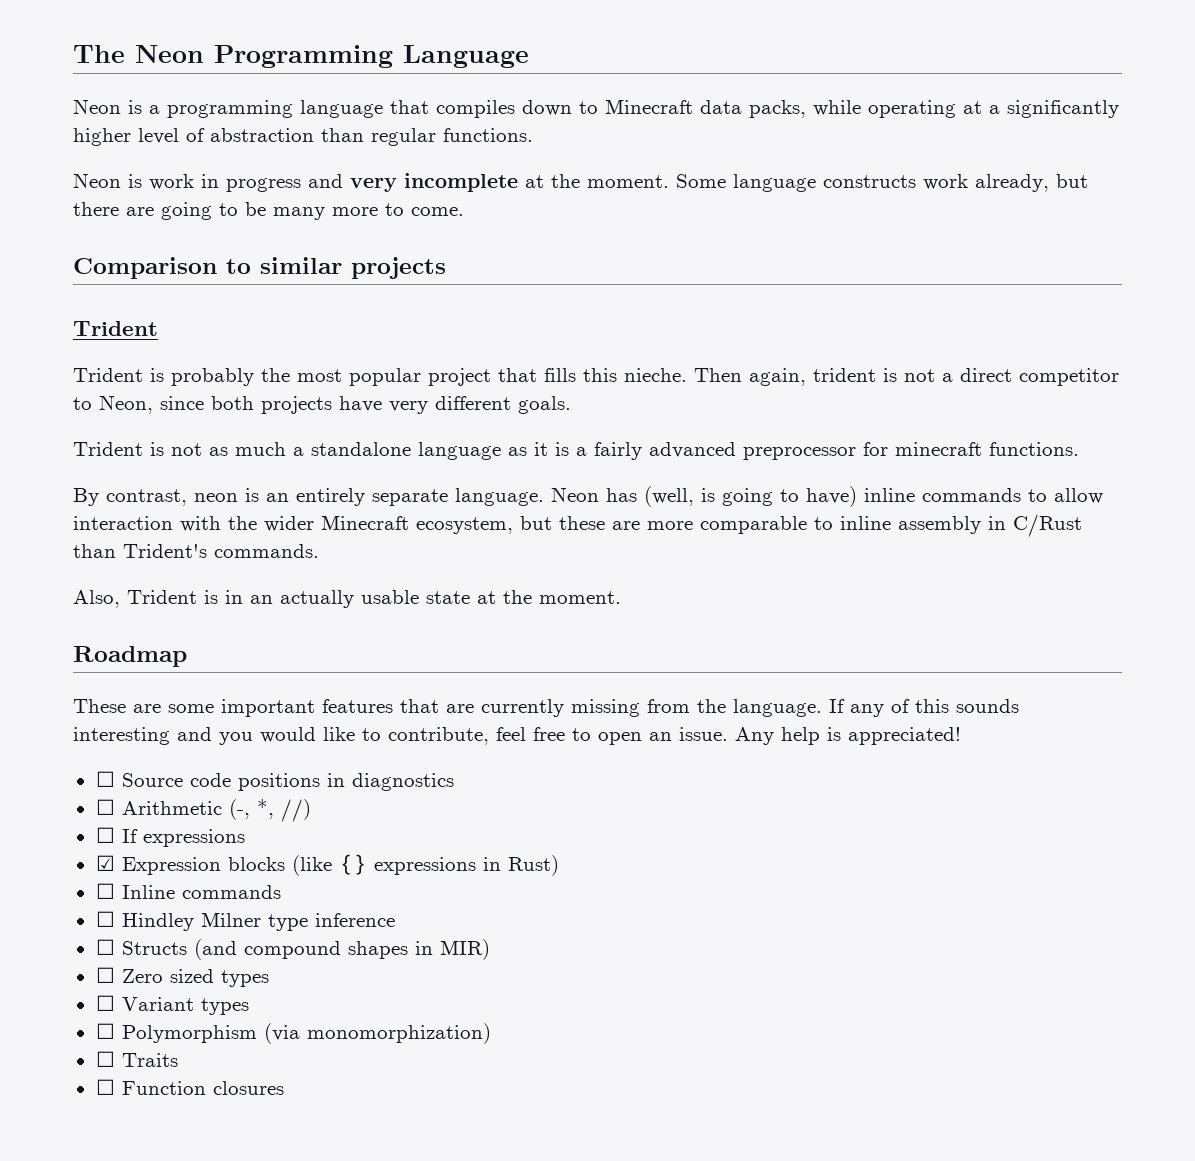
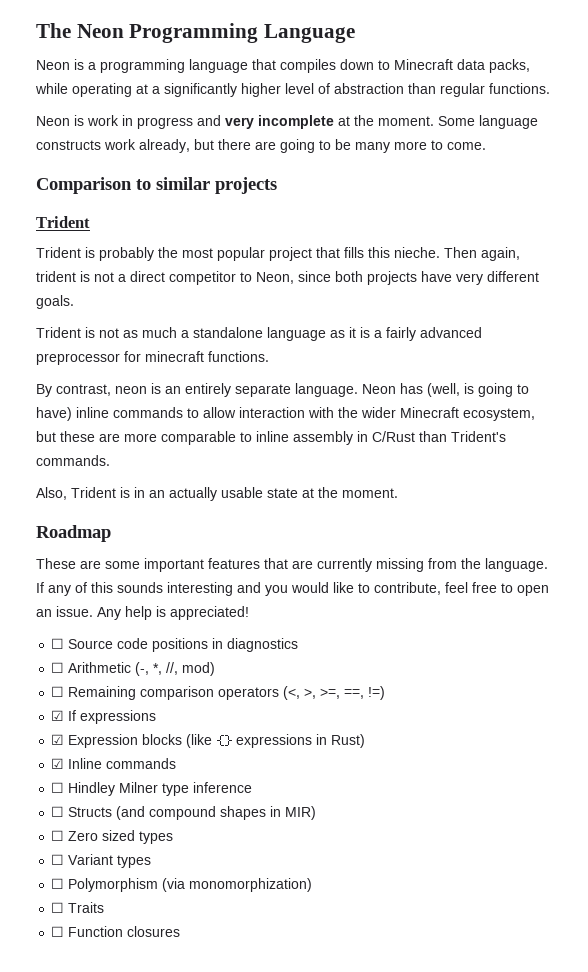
- ☐ Arithmetic (-, *, //)
- ☐ If expressions
+ ☐ Arithmetic (-, *, //, mod)
+ ☐ Remaining comparison operators (<, >, >=, ==, !=)
+ ☑ If expressions
- ☐ Inline commands
+ ☑ Inline commands

